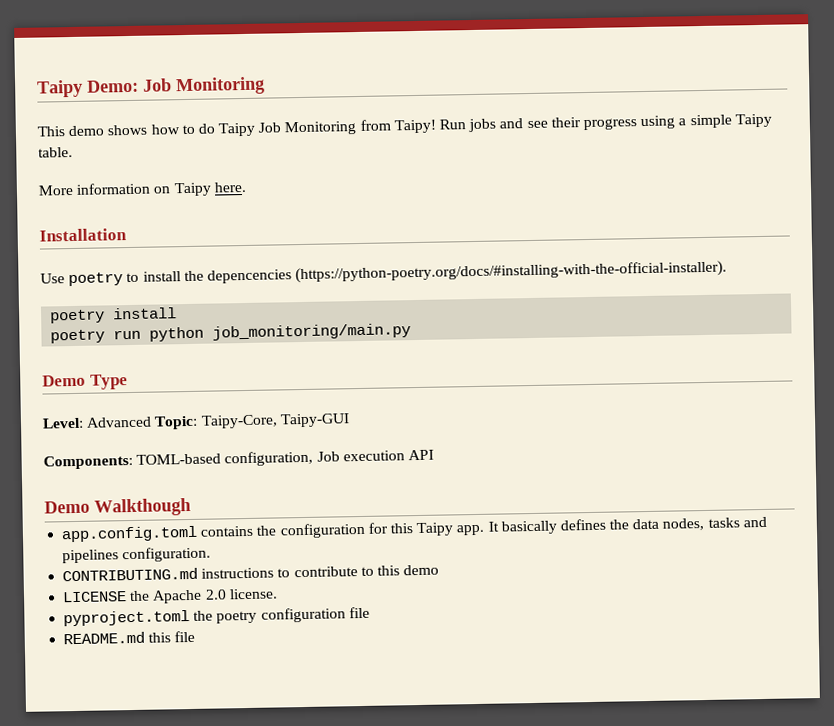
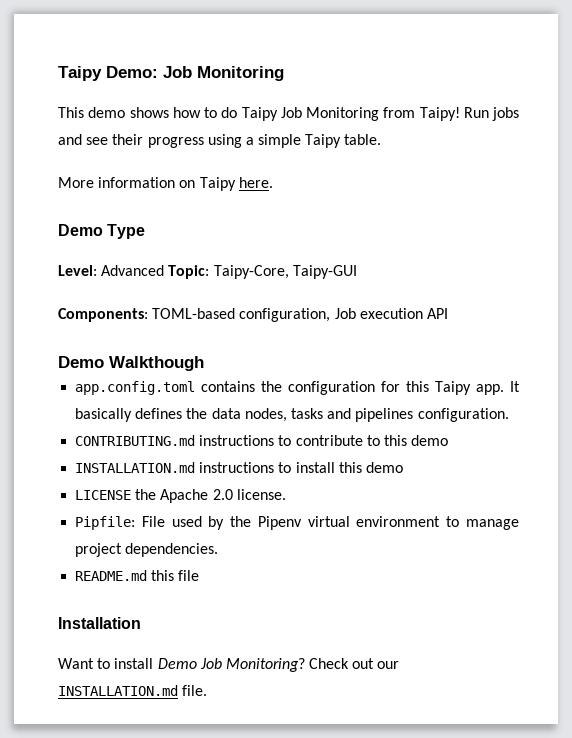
- Installation
- Use poetry to install the depencencies (https://python-poetry.org/docs/#installing-with-the-official-installer).
- poetry install
- poetry run python job_monitoring/main.py
+ INSTALLATION.md instructions to install this demo
- pyproject.toml the poetry configuration file
+ Pipfile: File used by the Pipenv virtual environment to manage project dependencies.
  README.md this file
+ Installation
+ Want to install Demo Job Monitoring? Check out our INSTALLATION.md file.

